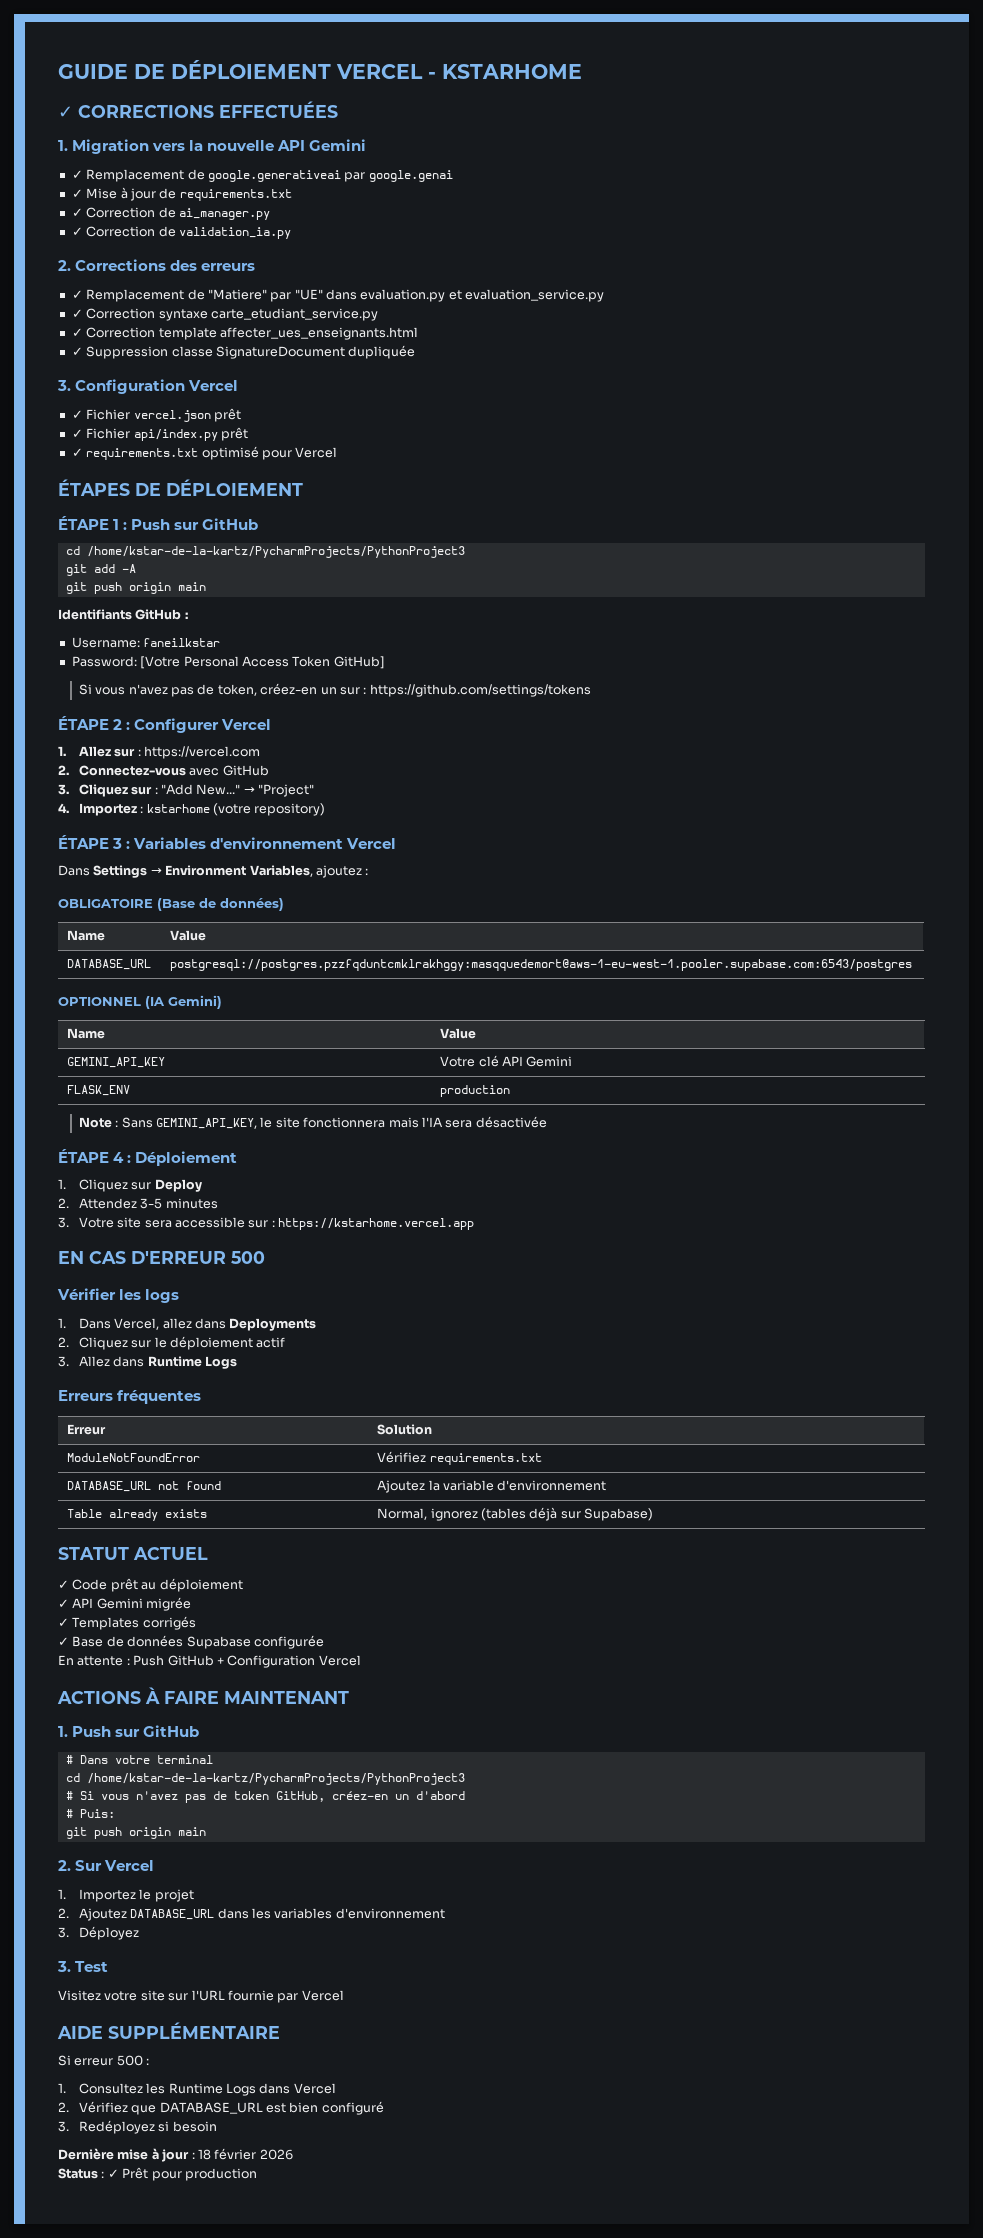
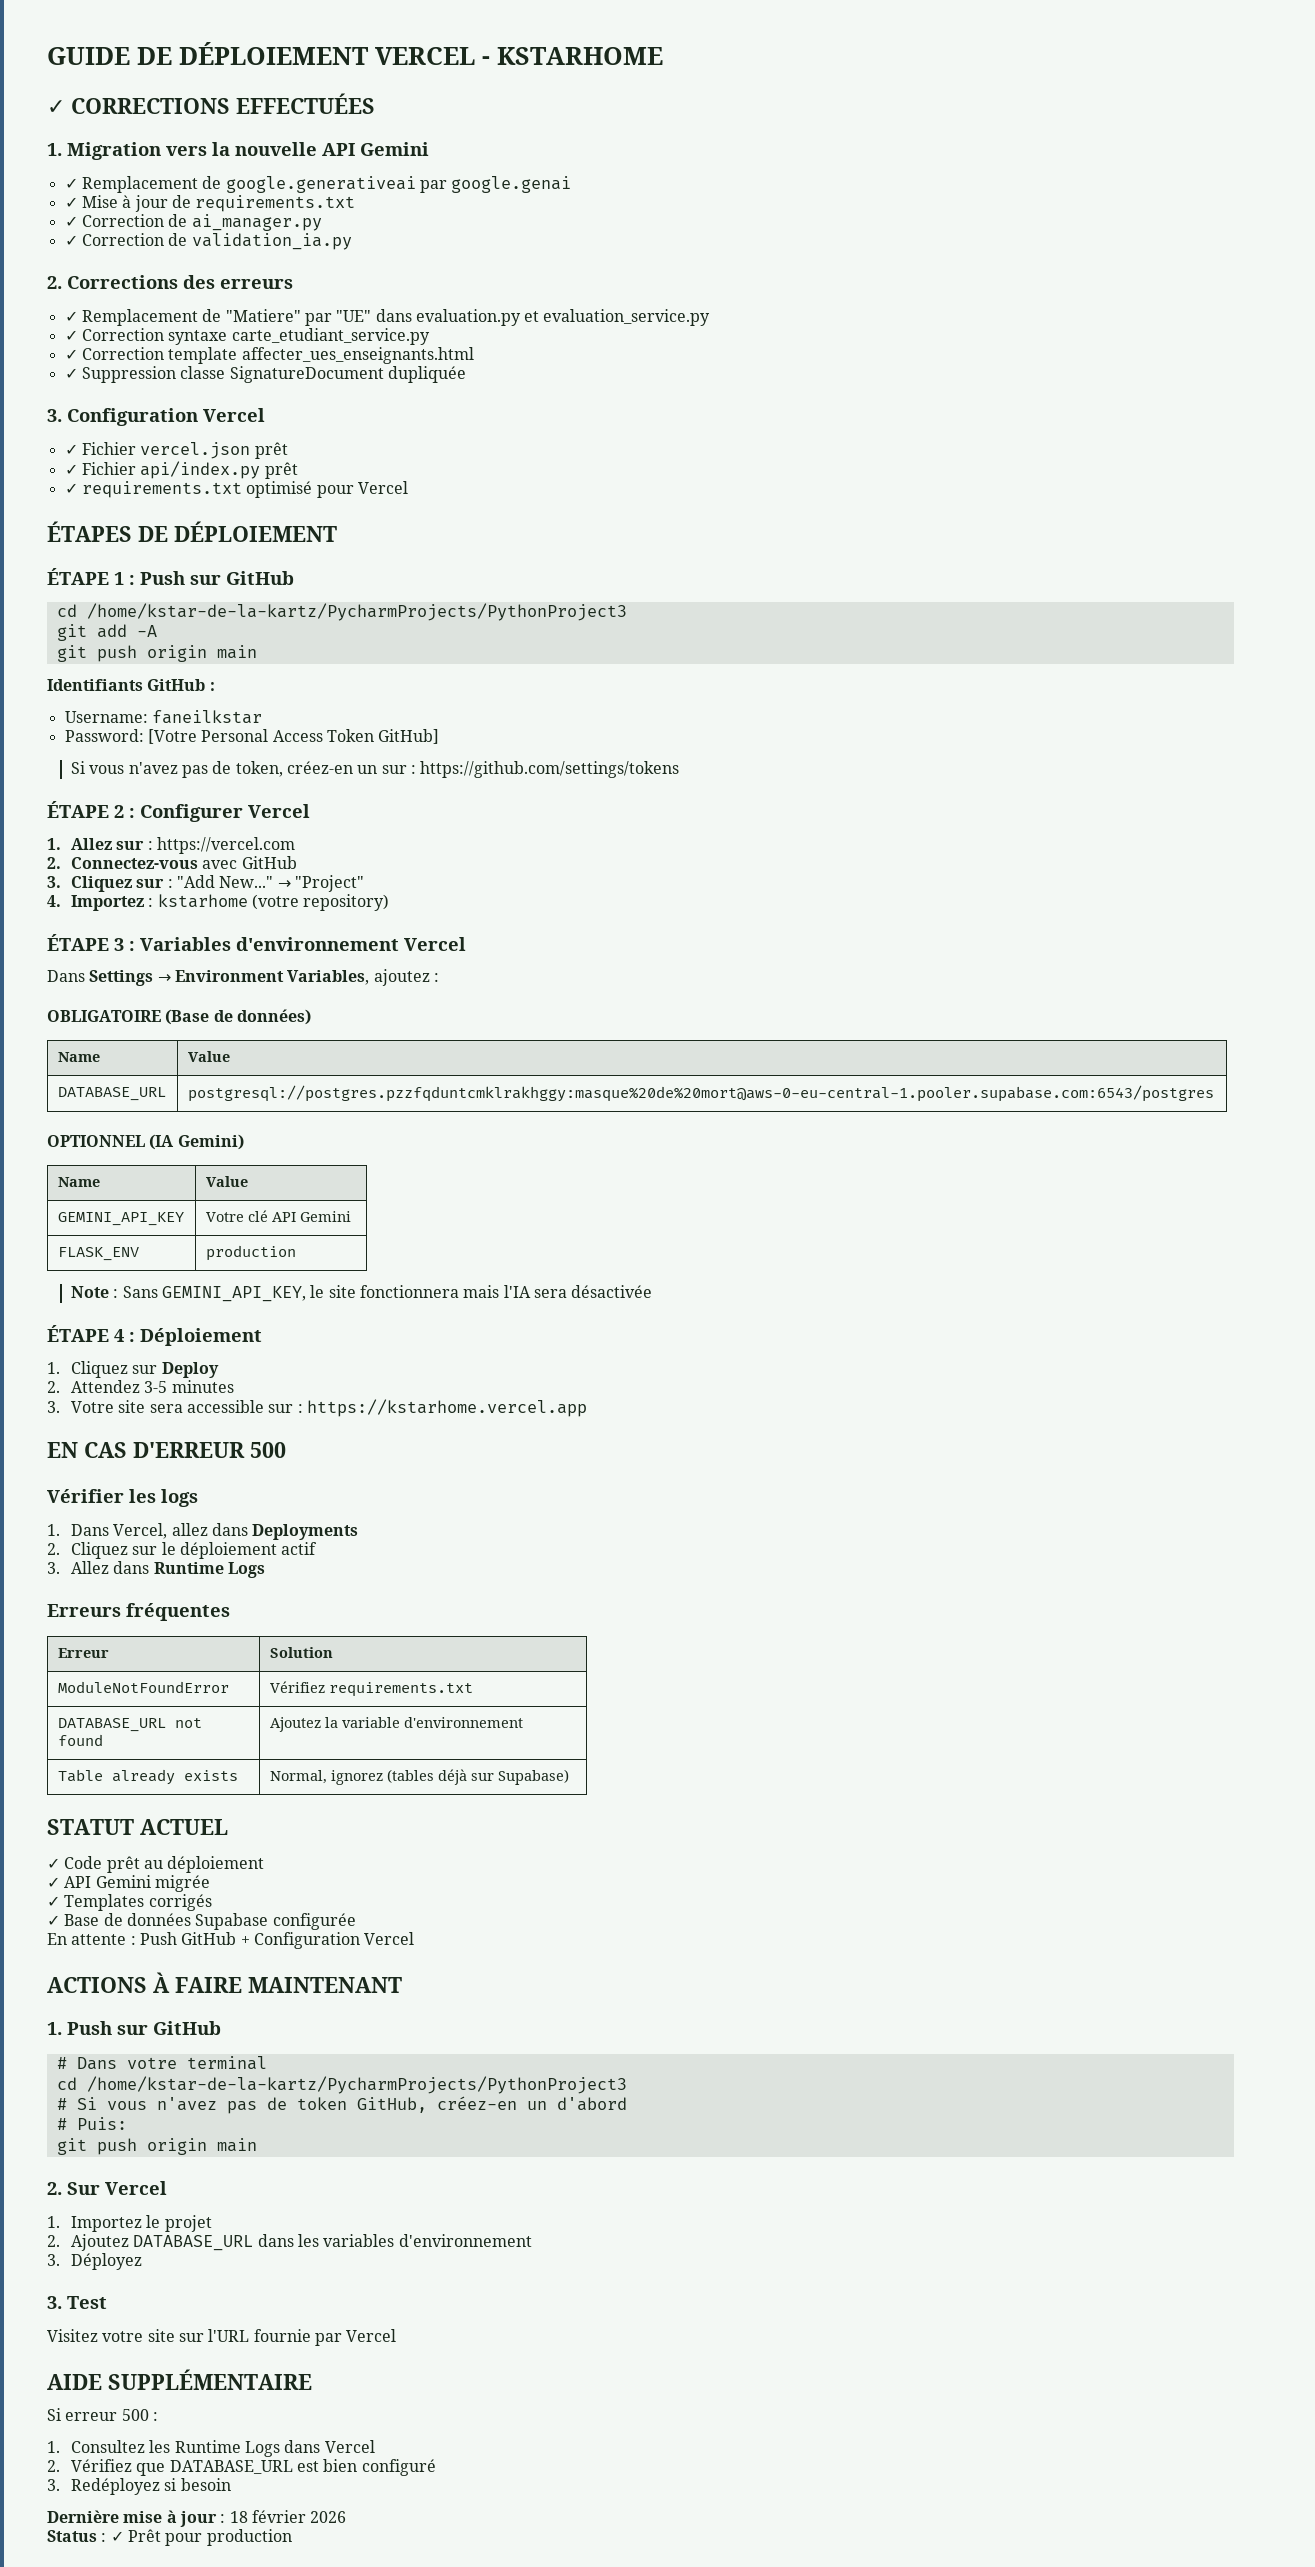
- DATABASE_URL | postgresql://postgres.pzzfqduntcmklrakhggy:masqquedemort@aws-1-eu-west-1.pooler.supabase.com:6543/postgres
+ DATABASE_URL | postgresql://postgres.pzzfqduntcmklrakhggy:masque%20de%20mort@aws-0-eu-central-1.pooler.supabase.com:6543/postgres

